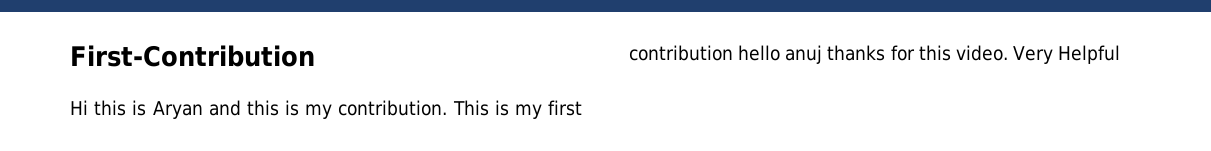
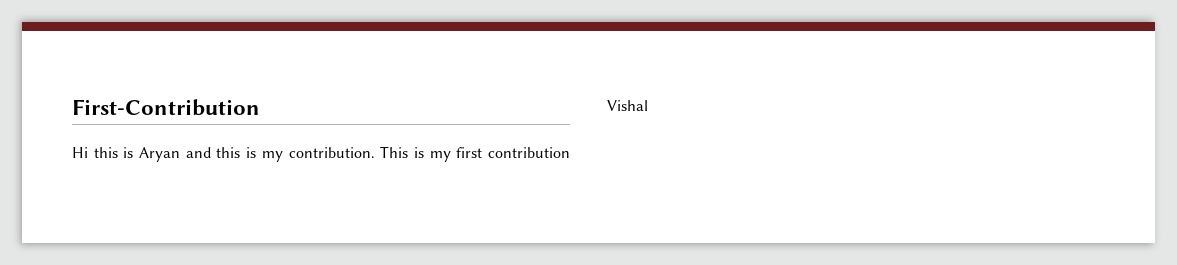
- This is my first contribution hello anuj thanks for this video. Very Helpful
+ This is my first contribution Vishal

